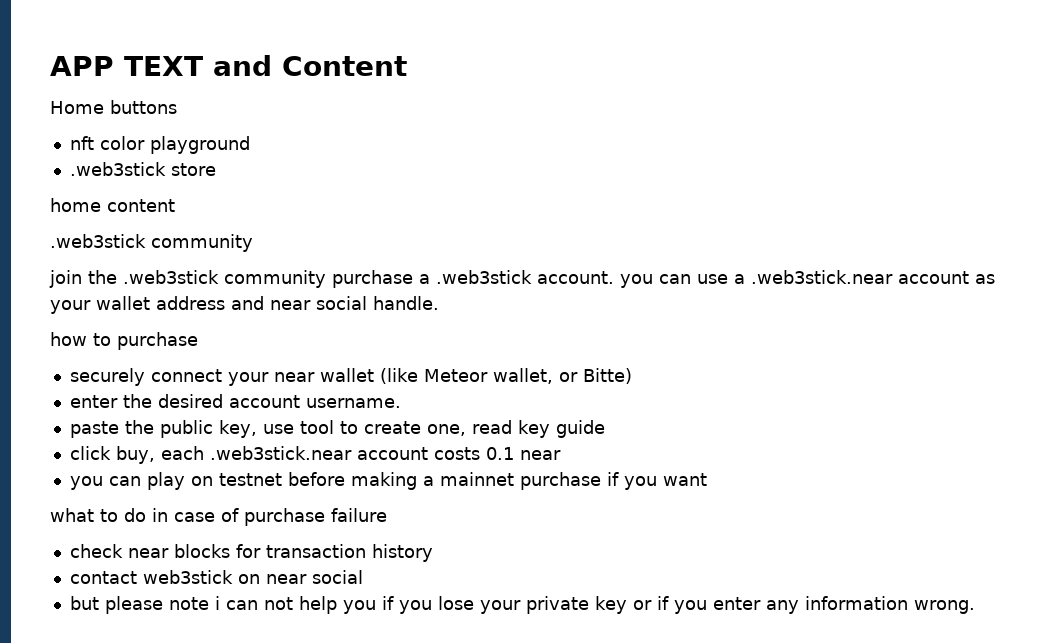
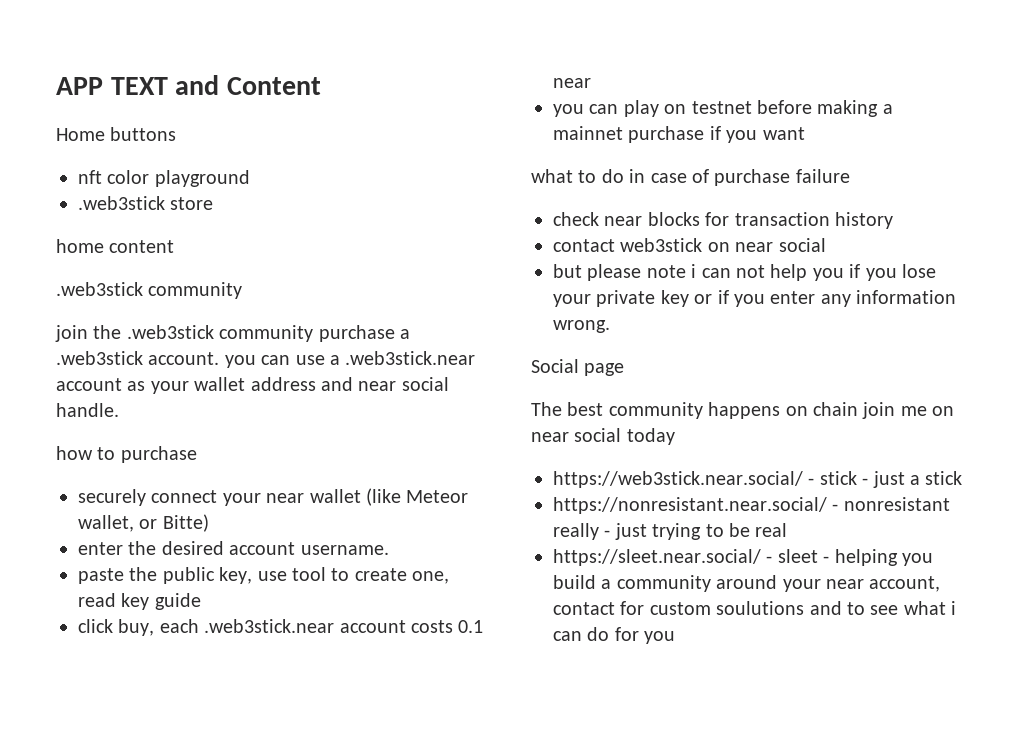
+ Social page
+ The best community happens on chain join me on near social today
+ https://web3stick.near.social/ - stick - just a stick
+ https://nonresistant.near.social/ - nonresistant really - just trying to be real
+ https://sleet.near.social/ - sleet - helping you build a community around your near account, contact for custom soulutions and to see what i can do for you

